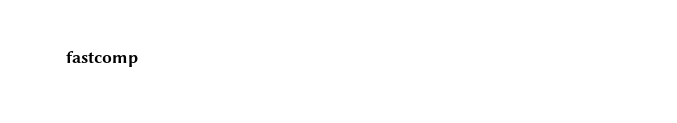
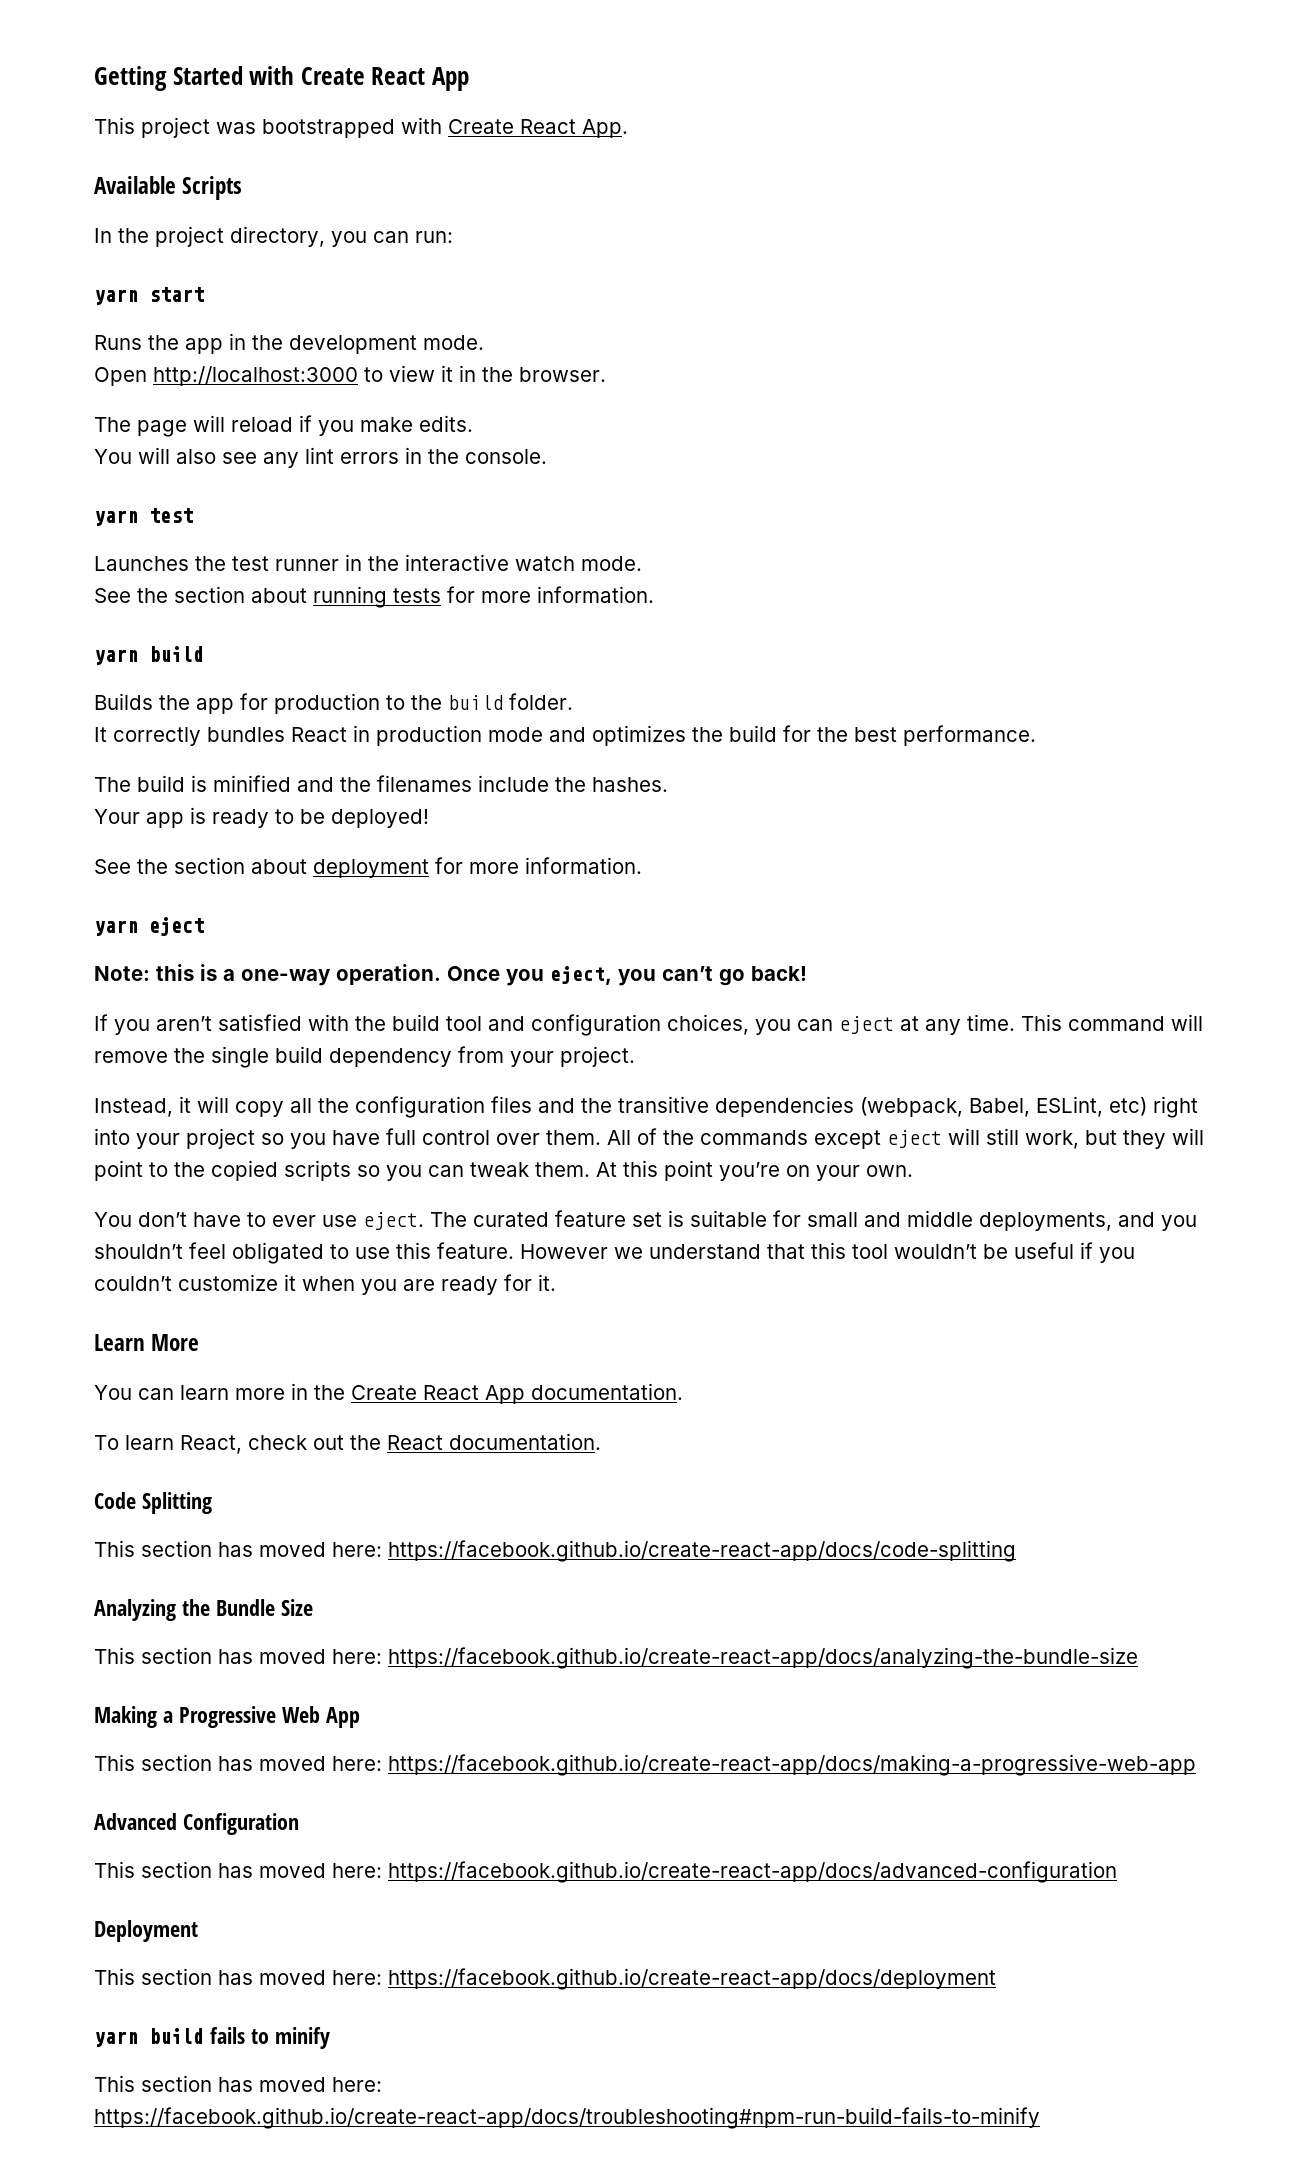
- fastcomp
+ Getting Started with Create React App
+ This project was bootstrapped with Create React App.
+ Available Scripts
+ In the project directory, you can run:
+ yarn start
+ Runs the app in the development mode.
+ Open http://localhost:3000 to view it in the browser.
+ The page will reload if you make edits.
+ You will also see any lint errors in the console.
+ yarn test
+ Launches the test runner in the interactive watch mode.
+ See the section about running tests for more information.
+ yarn build
+ Builds the app for production to the build folder.
+ It correctly bundles React in production mode and optimizes the build for the best performance.
+ The build is minified and the filenames include the hashes.
+ Your app is ready to be deployed!
+ See the section about deployment for more information.
+ yarn eject
+ Note: this is a one-way operation. Once you eject, you can’t go back!
+ If you aren’t satisfied with the build tool and configuration choices, you can eject at any time. This command will remove the single build dependency from your project.
+ Instead, it will copy all the configuration files and the transitive dependencies (webpack, Babel, ESLint, etc) right into your project so you have full control over them. All of the commands except eject will still work, but they will point to the copied scripts so you can tweak them. At this point you’re on your own.
+ You don’t have to ever use eject. The curated feature set is suitable for small and middle deployments, and you shouldn’t feel obligated to use this feature. However we understand that this tool wouldn’t be useful if you couldn’t customize it when you are ready for it.
+ Learn More
+ You can learn more in the Create React App documentation.
+ To learn React, check out the React documentation.
+ Code Splitting
+ This section has moved here: https://facebook.github.io/create-react-app/docs/code-splitting
+ Analyzing the Bundle Size
+ This section has moved here: https://facebook.github.io/create-react-app/docs/analyzing-the-bundle-size
+ Making a Progressive Web App
+ This section has moved here: https://facebook.github.io/create-react-app/docs/making-a-progressive-web-app
+ Advanced Configuration
+ This section has moved here: https://facebook.github.io/create-react-app/docs/advanced-configuration
+ Deployment
+ This section has moved here: https://facebook.github.io/create-react-app/docs/deployment
+ yarn build fails to minify
+ This section has moved here: https://facebook.github.io/create-react-app/docs/troubleshooting#npm-run-build-fails-to-minify

